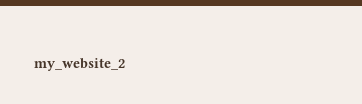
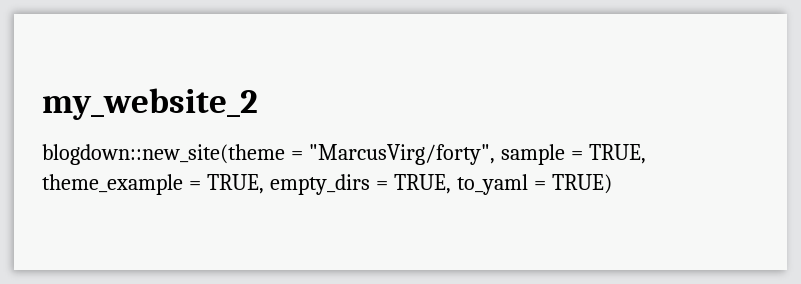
+ blogdown::new_site(theme = "MarcusVirg/forty", sample = TRUE, theme_example = TRUE, empty_dirs = TRUE, to_yaml = TRUE)

